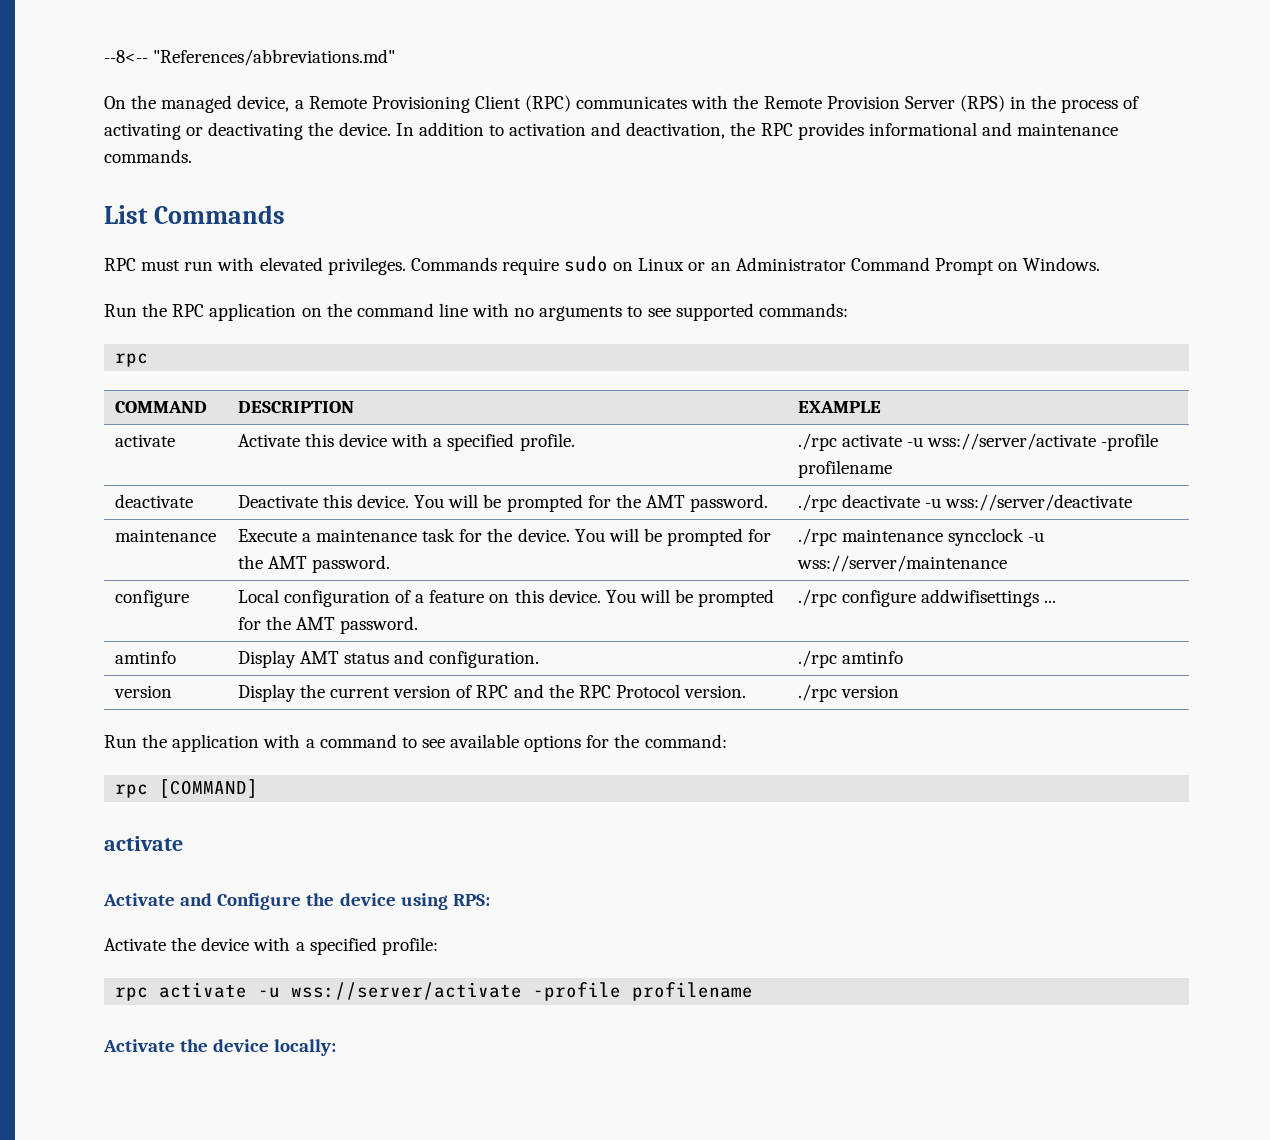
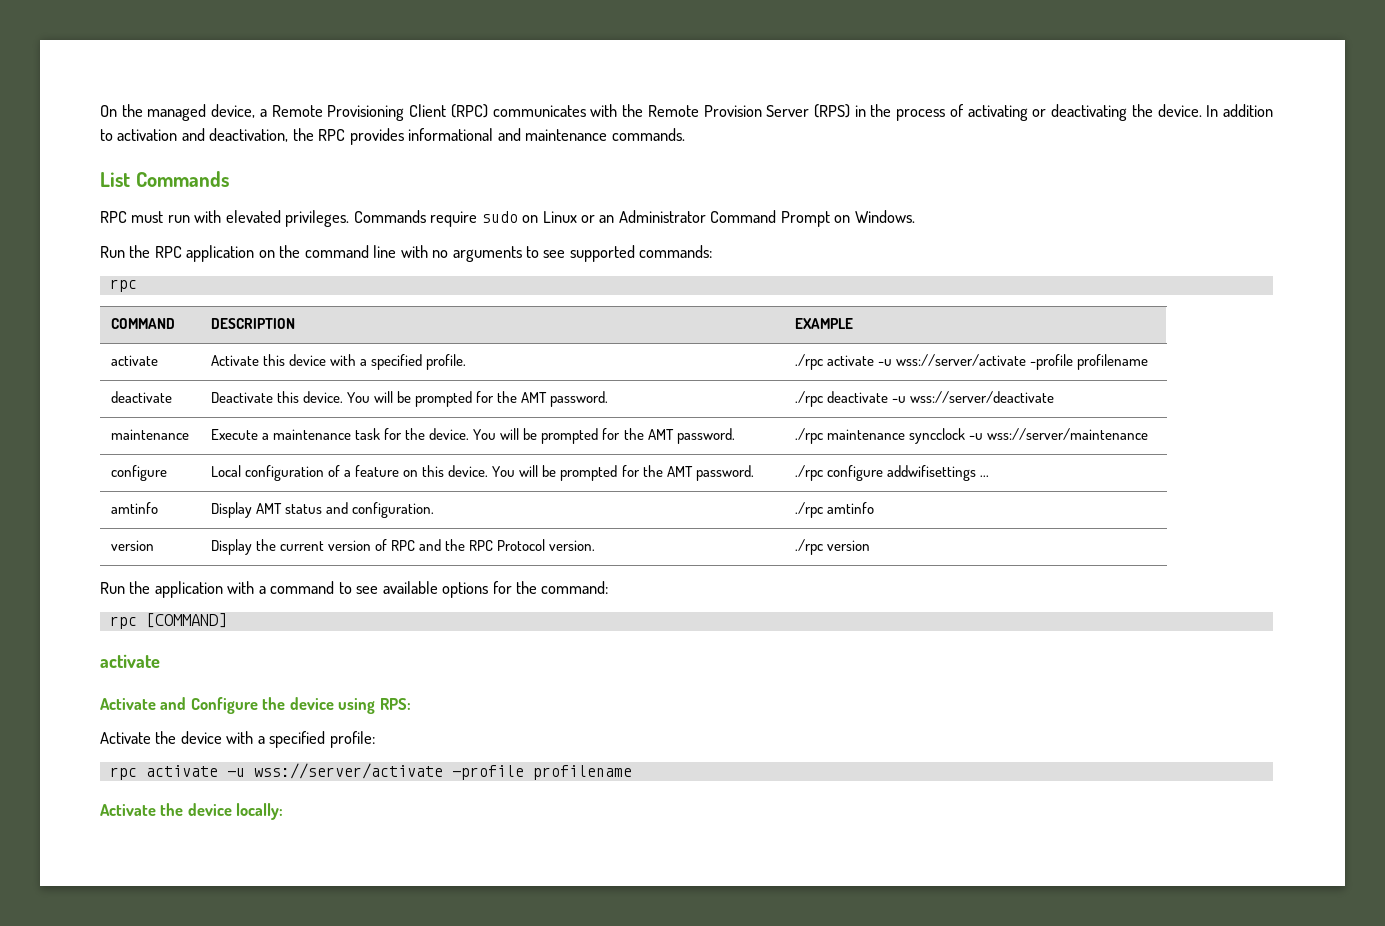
- --8<-- "References/abbreviations.md"

